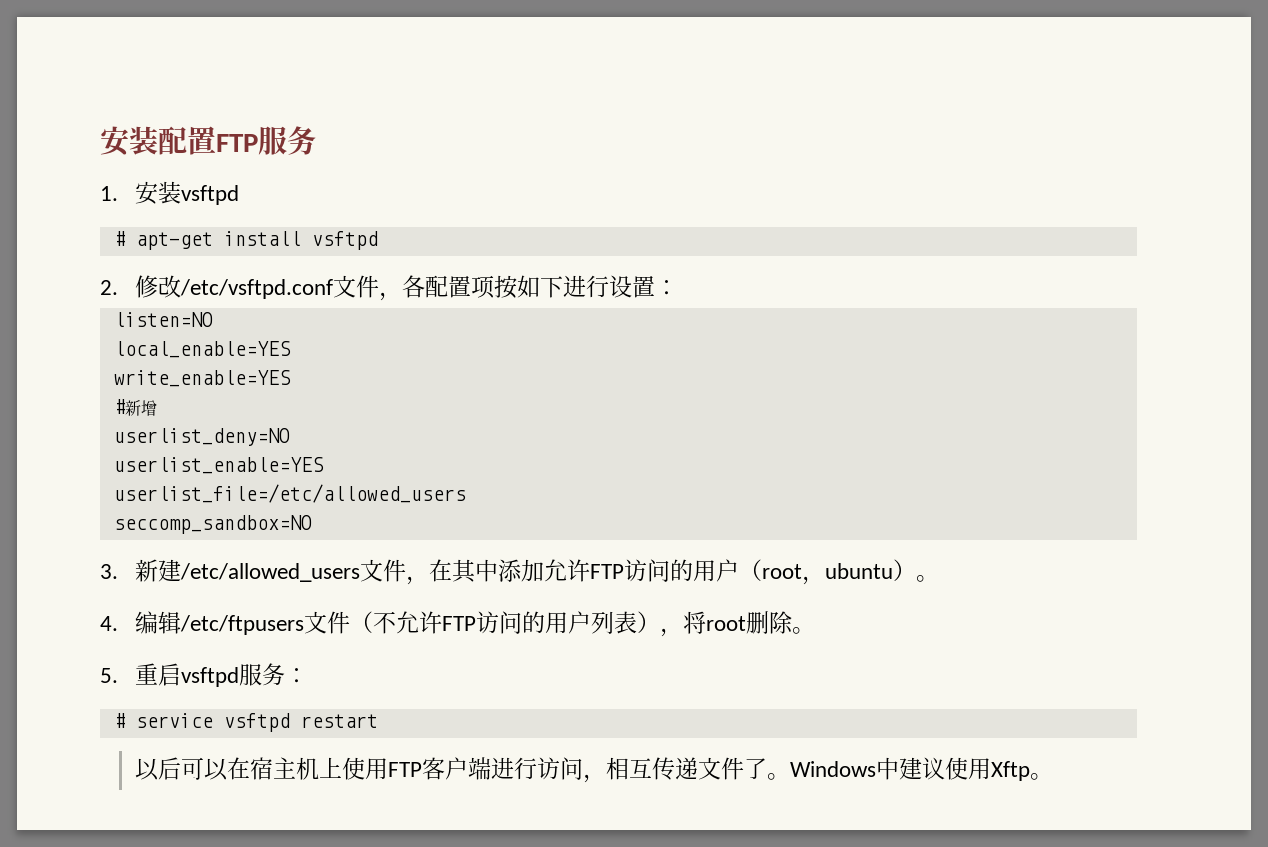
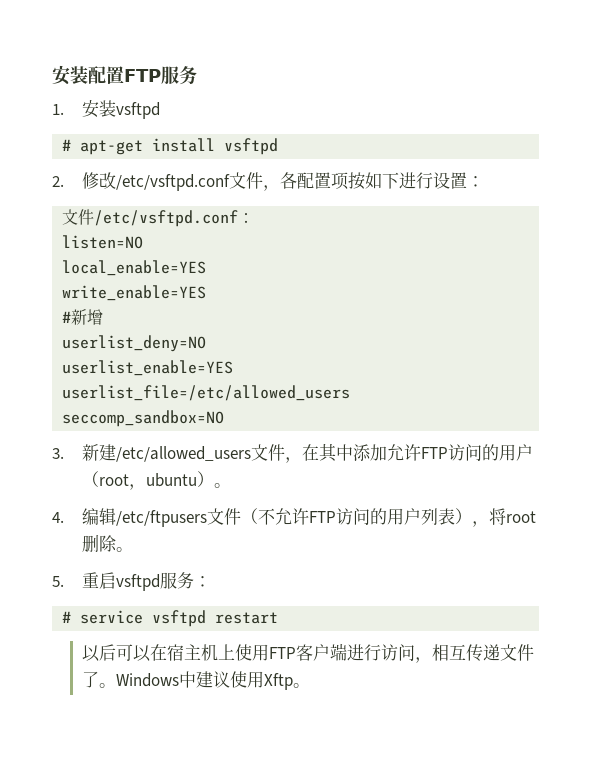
+ 文件/etc/vsftpd.conf：

